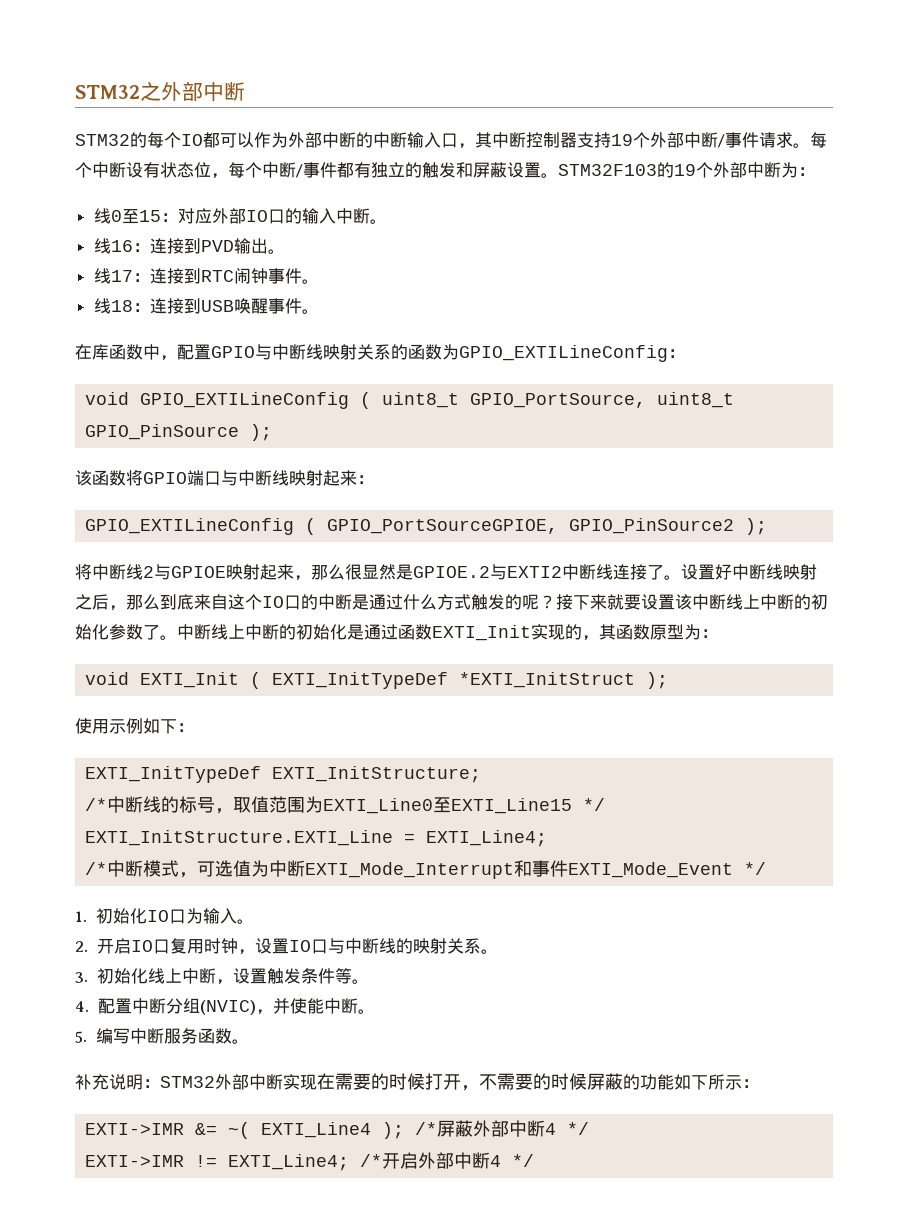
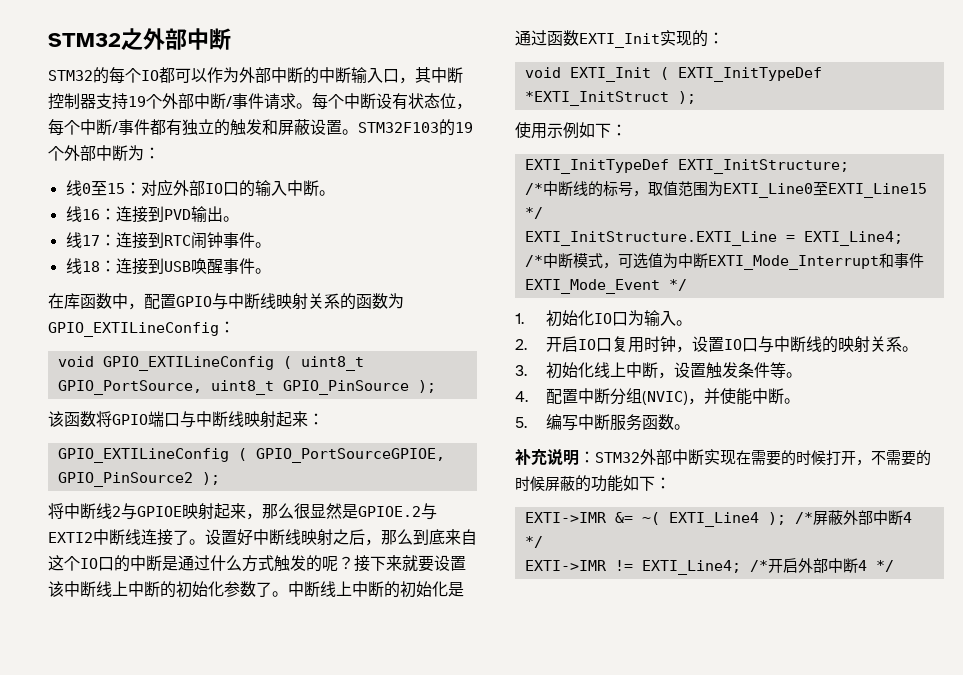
- 中断线上中断的初始化是通过函数EXTI_Init实现的，其函数原型为：
+ 中断线上中断的初始化是通过函数EXTI_Init实现的：
- 补充说明：STM32外部中断实现在需要的时候打开，不需要的时候屏蔽的功能如下所示：
+ 补充说明：STM32外部中断实现在需要的时候打开，不需要的时候屏蔽的功能如下：

